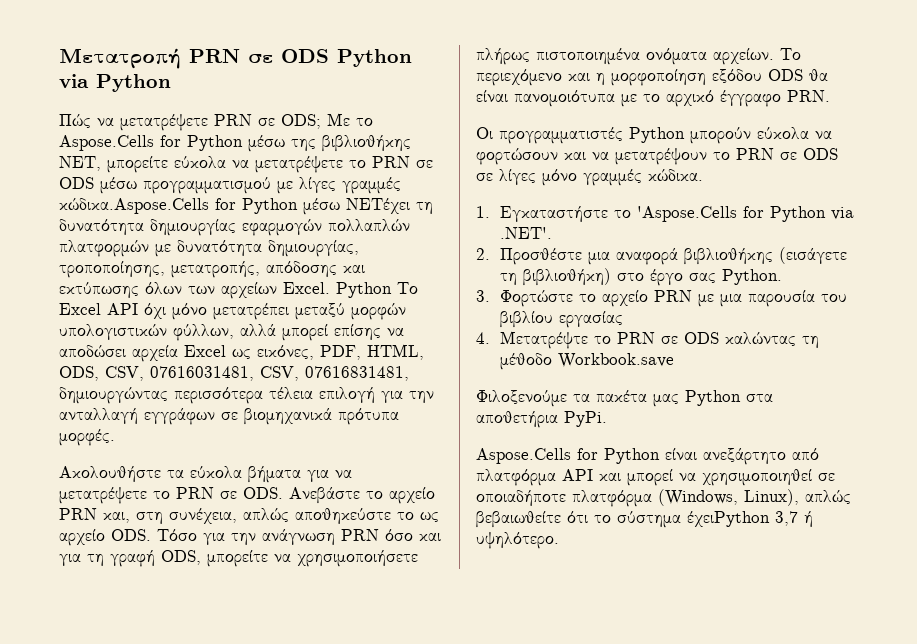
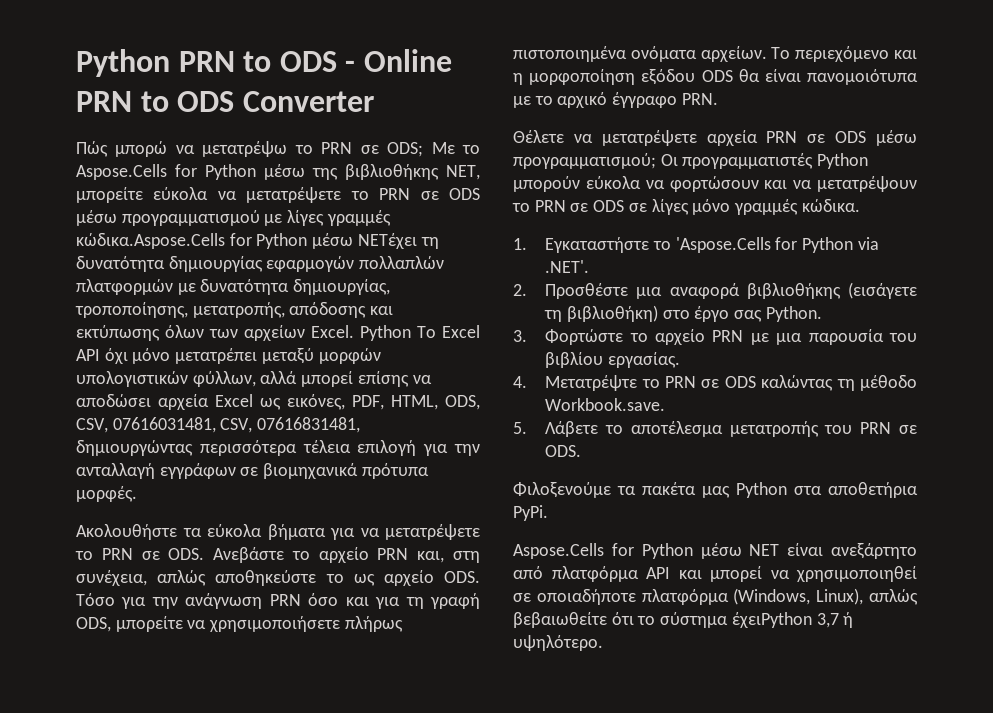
- Μετατροπή PRN σε ODS Python via Python
- Πώς να μετατρέψετε PRN σε ODS; Με το Aspose.Cells for Python μέσω της βιβλιοθήκης NET, μπορείτε εύκολα να μετατρέψετε το PRN σε ODS μέσω προγραμματισμού με λίγες γραμμές κώδικα.Aspose.Cells for Python μέσω NETέχει τη δυνατότητα δημιουργίας εφαρμογών πολλαπλών πλατφορμών με δυνατότητα δημιουργίας, τροποποίησης, μετατροπής, απόδοσης και εκτύπωσης όλων των αρχείων Excel.
+ Python PRN to ODS - Online PRN to ODS Converter
+ Πώς μπορώ να μετατρέψω το PRN σε ODS; Με το Aspose.Cells for Python μέσω της βιβλιοθήκης NET, μπορείτε εύκολα να μετατρέψετε το PRN σε ODS μέσω προγραμματισμού με λίγες γραμμές κώδικα.Aspose.Cells for Python μέσω NETέχει τη δυνατότητα δημιουργίας εφαρμογών πολλαπλών πλατφορμών με δυνατότητα δημιουργίας, τροποποίησης, μετατροπής, απόδοσης και εκτύπωσης όλων των αρχείων Excel.
- Οι προγραμματιστές Python μπορούν εύκολα να φορτώσουν και να μετατρέψουν το PRN σε ODS σε λίγες μόνο γραμμές κώδικα.
+ Θέλετε να μετατρέψετε αρχεία PRN σε ODS μέσω προγραμματισμού; Οι προγραμματιστές Python μπορούν εύκολα να φορτώσουν και να μετατρέψουν το PRN σε ODS σε λίγες μόνο γραμμές κώδικα.
- 3. Φορτώστε το αρχείο PRN με μια παρουσία του βιβλίου εργασίας
+ 3. Φορτώστε το αρχείο PRN με μια παρουσία του βιβλίου εργασίας.
- 4. Μετατρέψτε το PRN σε ODS καλώντας τη μέθοδο Workbook.save
+ 4. Μετατρέψτε το PRN σε ODS καλώντας τη μέθοδο Workbook.save.
+ 5. Λάβετε το αποτέλεσμα μετατροπής του PRN σε ODS.
- Aspose.Cells for Python είναι ανεξάρτητο από πλατφόρμα API και μπορεί να χρησιμοποιηθεί σε οποιαδήποτε πλατφόρμα (Windows, Linux), απλώς βεβαιωθείτε ότι το σύστημα έχειPython 3,7 ή υψηλότερο.
+ Aspose.Cells for Python μέσω NET είναι ανεξάρτητο από πλατφόρμα API και μπορεί να χρησιμοποιηθεί σε οποιαδήποτε πλατφόρμα (Windows, Linux), απλώς βεβαιωθείτε ότι το σύστημα έχειPython 3,7 ή υψηλότερο.

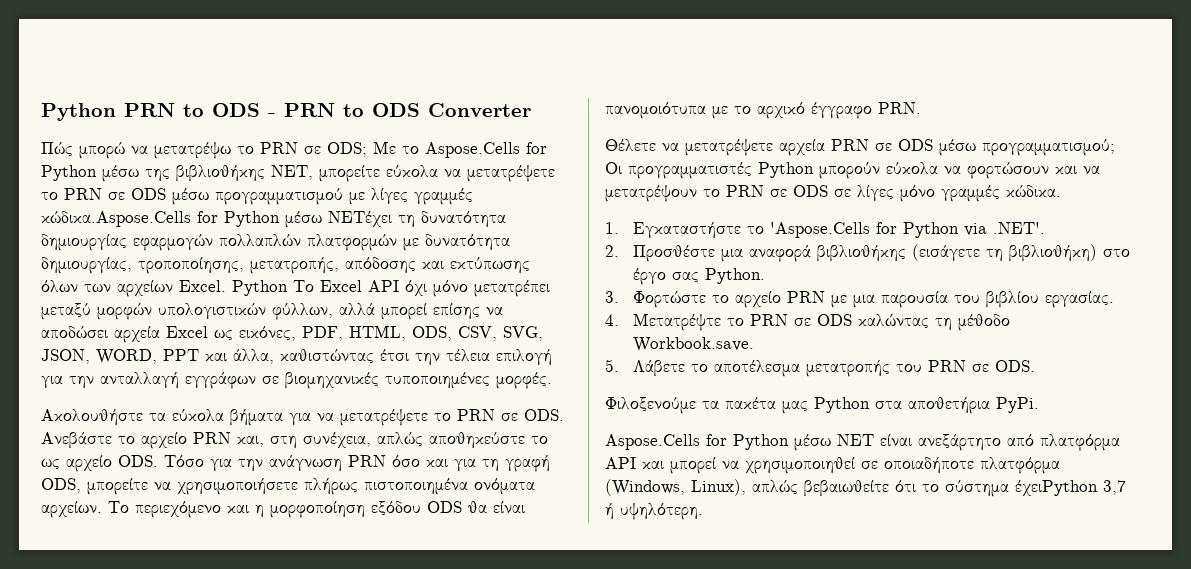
- Python PRN to ODS - Online PRN to ODS Converter
+ Python PRN to ODS - PRN to ODS Converter
- Python Το Excel API όχι μόνο μετατρέπει μεταξύ μορφών υπολογιστικών φύλλων, αλλά μπορεί επίσης να αποδώσει αρχεία Excel ως εικόνες, PDF, HTML, ODS, CSV, 07616031481, CSV, 07616831481, δημιουργώντας περισσότερα τέλεια επιλογή για την ανταλλαγή εγγράφων σε βιομηχανικά πρότυπα μορφές.
+ Python Το Excel API όχι μόνο μετατρέπει μεταξύ μορφών υπολογιστικών φύλλων, αλλά μπορεί επίσης να αποδώσει αρχεία Excel ως εικόνες, PDF, HTML, ODS, CSV, SVG, JSON, WORD, PPT και άλλα, καθιστώντας έτσι την τέλεια επιλογή για την ανταλλαγή εγγράφων σε βιομηχανικές τυποποιημένες μορφές.
- Aspose.Cells for Python μέσω NET είναι ανεξάρτητο από πλατφόρμα API και μπορεί να χρησιμοποιηθεί σε οποιαδήποτε πλατφόρμα (Windows, Linux), απλώς βεβαιωθείτε ότι το σύστημα έχειPython 3,7 ή υψηλότερο.
+ Aspose.Cells for Python μέσω NET είναι ανεξάρτητο από πλατφόρμα API και μπορεί να χρησιμοποιηθεί σε οποιαδήποτε πλατφόρμα (Windows, Linux), απλώς βεβαιωθείτε ότι το σύστημα έχειPython 3,7 ή υψηλότερη.

